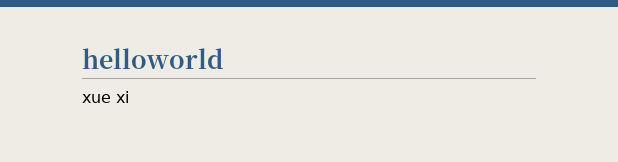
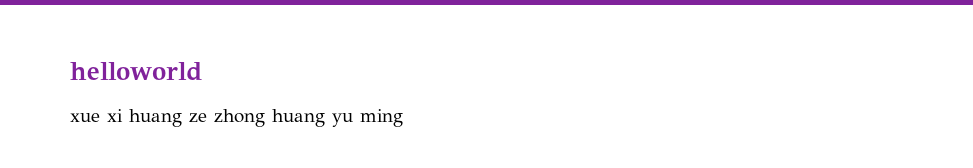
- xue xi
+ xue xi huang ze zhong huang yu ming

